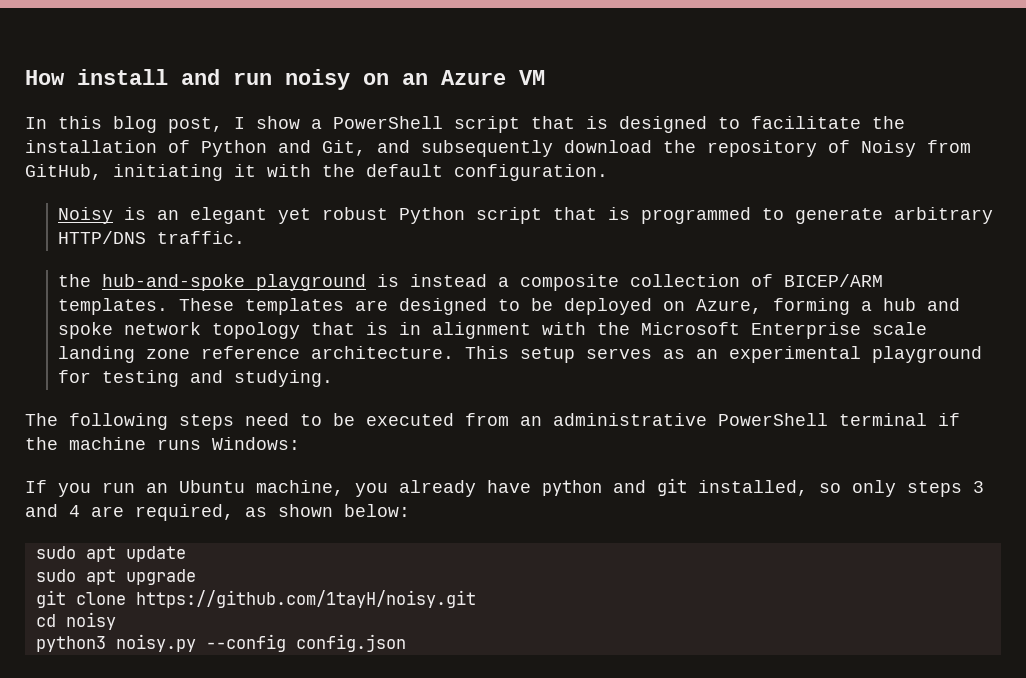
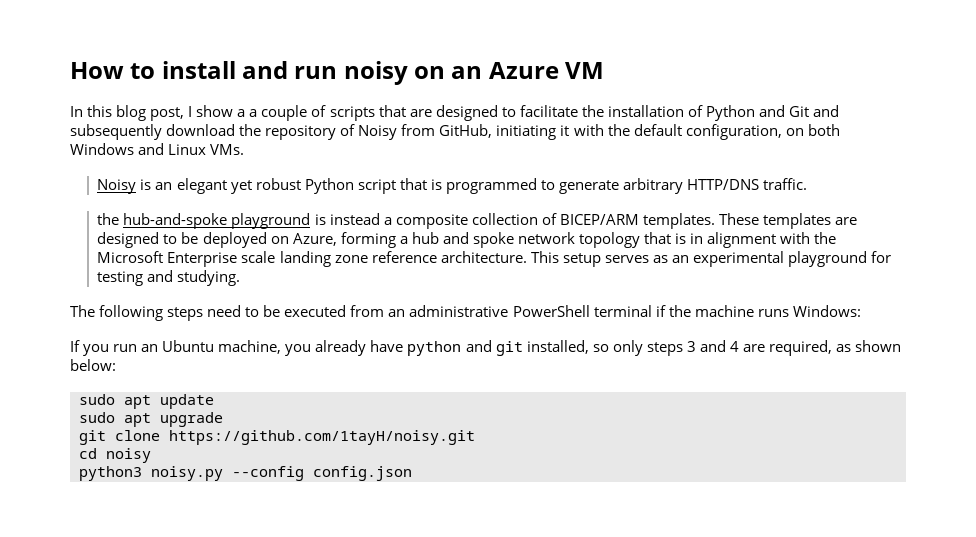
- How install and run noisy on an Azure VM
+ How to install and run noisy on an Azure VM
- In this blog post, I show a PowerShell script that is designed to facilitate the installation of Python and Git, and subsequently download the repository of Noisy from GitHub, initiating it with the default configuration.
+ In this blog post, I show a a couple of scripts that are designed to facilitate the installation of Python and Git and subsequently download the repository of Noisy from GitHub, initiating it with the default configuration, on both Windows and Linux VMs.

